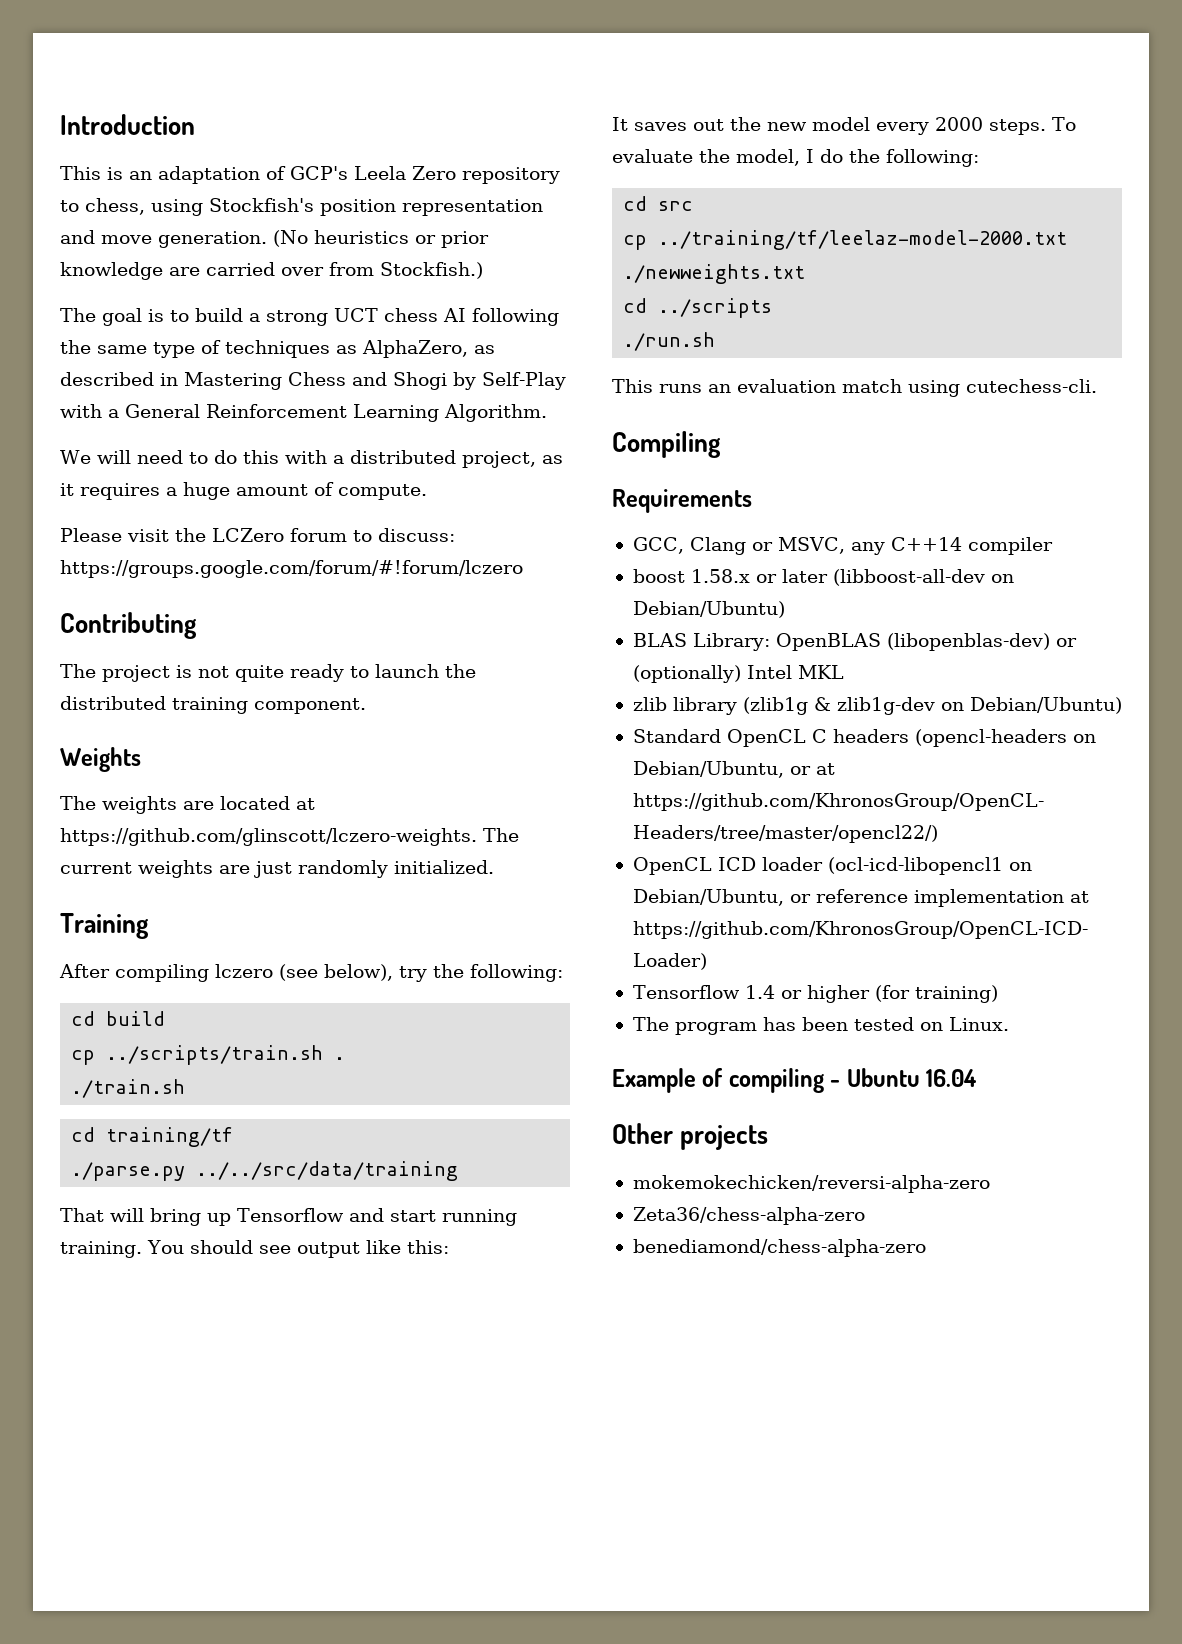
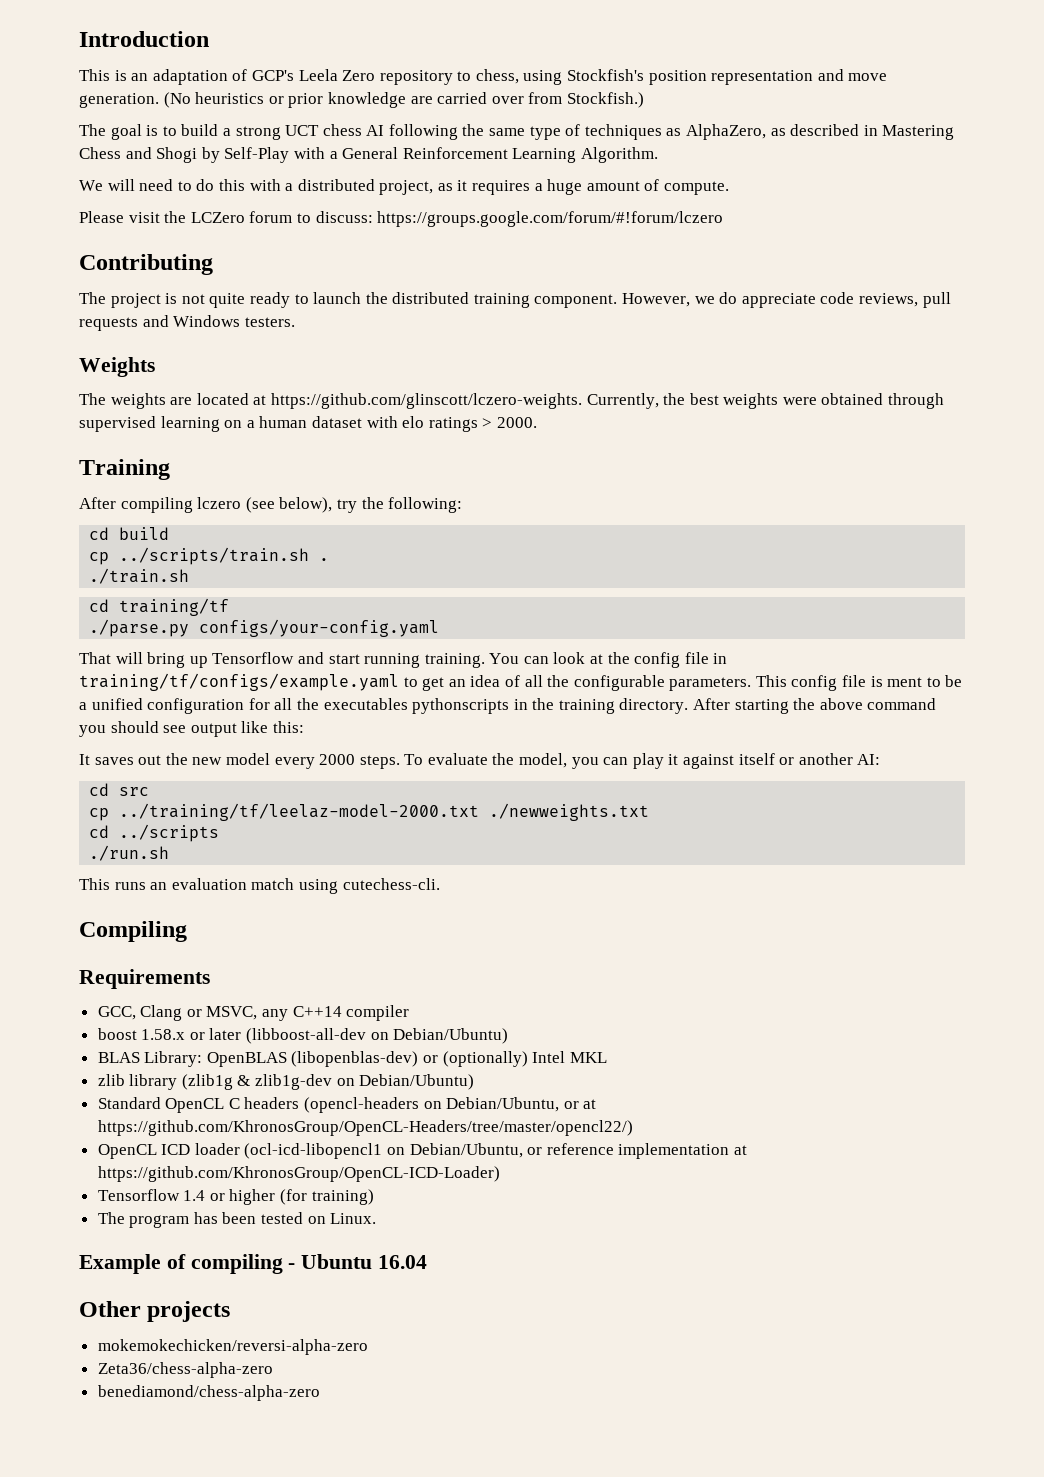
+ However, we do appreciate code reviews, pull requests and Windows testers.
- The weights are located at https://github.com/glinscott/lczero-weights. The current weights are just randomly initialized.
+ The weights are located at https://github.com/glinscott/lczero-weights. Currently, the best weights were obtained through supervised learning on a human dataset with elo ratings > 2000.
- ./parse.py ../../src/data/training
+ ./parse.py configs/your-config.yaml
- You should see output like this:
+ You can look at the config file in training/tf/configs/example.yaml to get an idea of all the configurable parameters. This config file is ment to be a unified configuration for all the executables pythonscripts in the training directory. After starting the above command you should see output like this:
- To evaluate the model, I do the following:
+ To evaluate the model, you can play it against itself or another AI:

